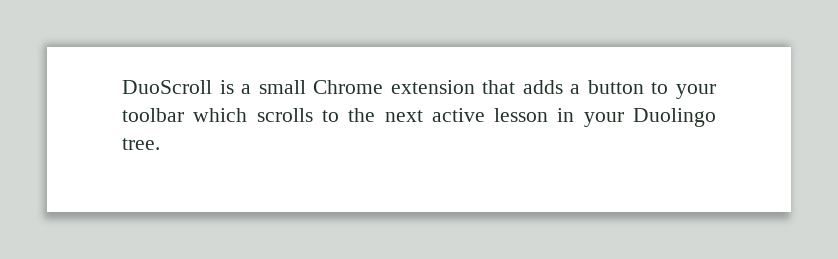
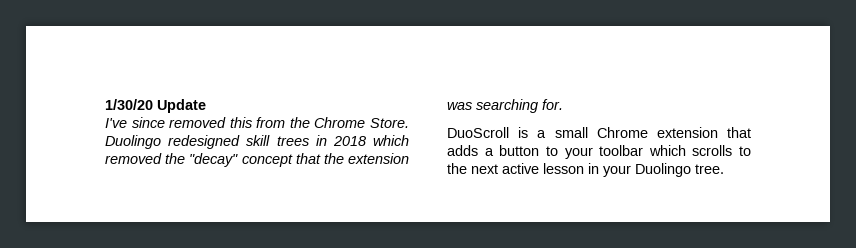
+ 1/30/20 Update
+ I've since removed this from the Chrome Store. Duolingo redesigned skill trees in 2018 which removed the "decay" concept that the extension was searching for.

